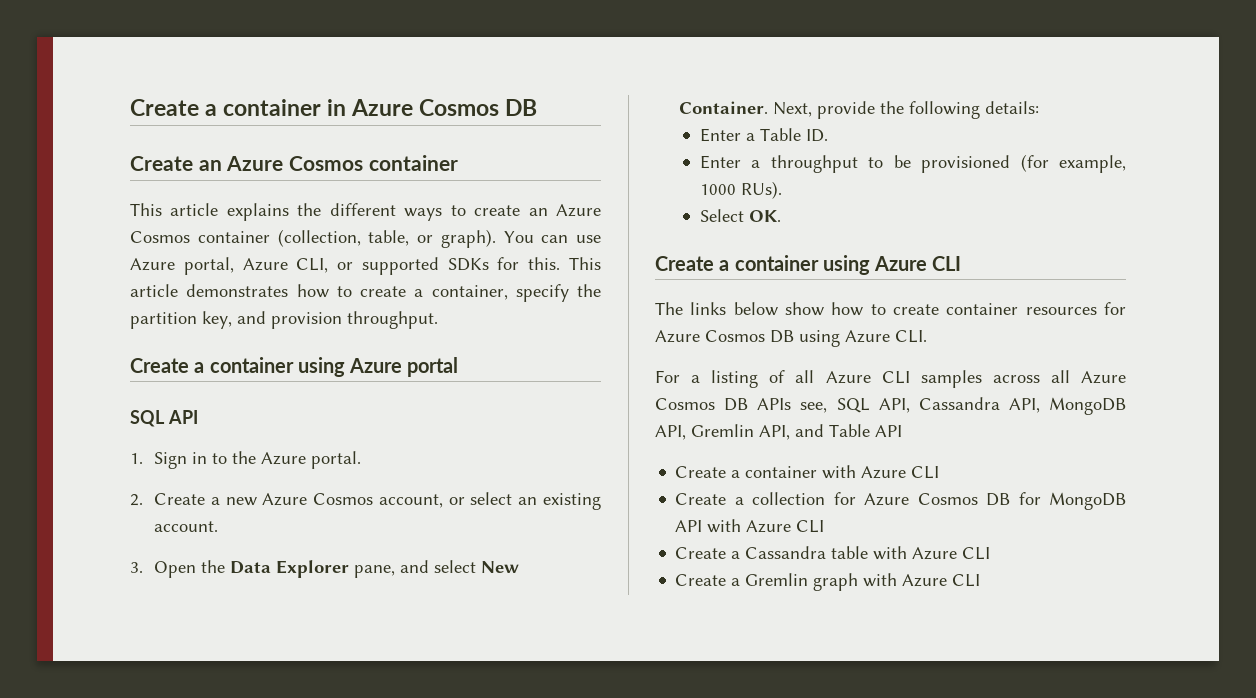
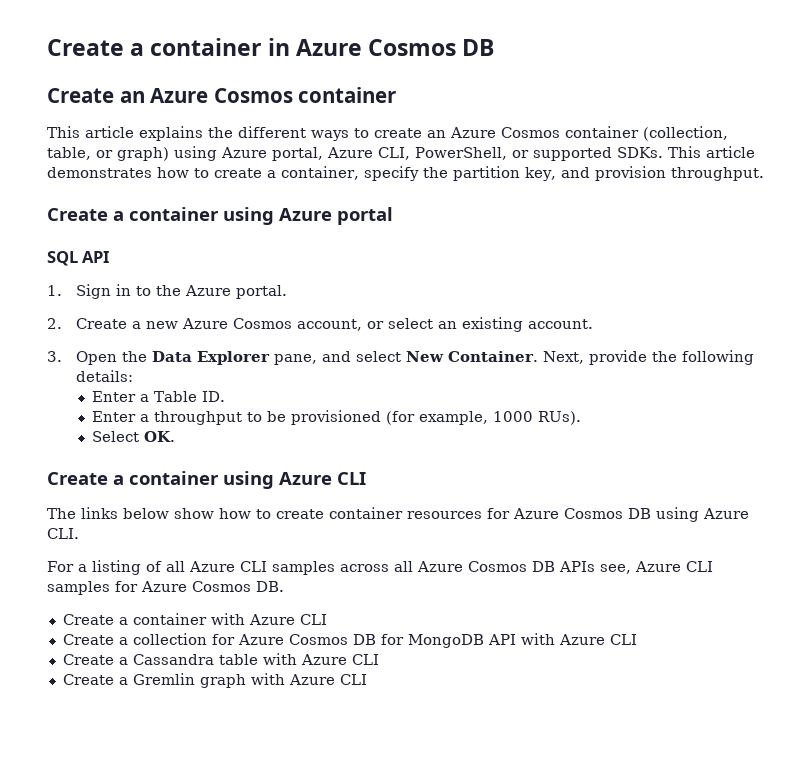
- This article explains the different ways to create an Azure Cosmos container (collection, table, or graph). You can use Azure portal, Azure CLI, or supported SDKs for this.
+ This article explains the different ways to create an Azure Cosmos container (collection, table, or graph) using Azure portal, Azure CLI, PowerShell, or supported SDKs.
- For a listing of all Azure CLI samples across all Azure Cosmos DB APIs see, SQL API, Cassandra API, MongoDB API, Gremlin API, and Table API
+ For a listing of all Azure CLI samples across all Azure Cosmos DB APIs see, Azure CLI samples for Azure Cosmos DB.

